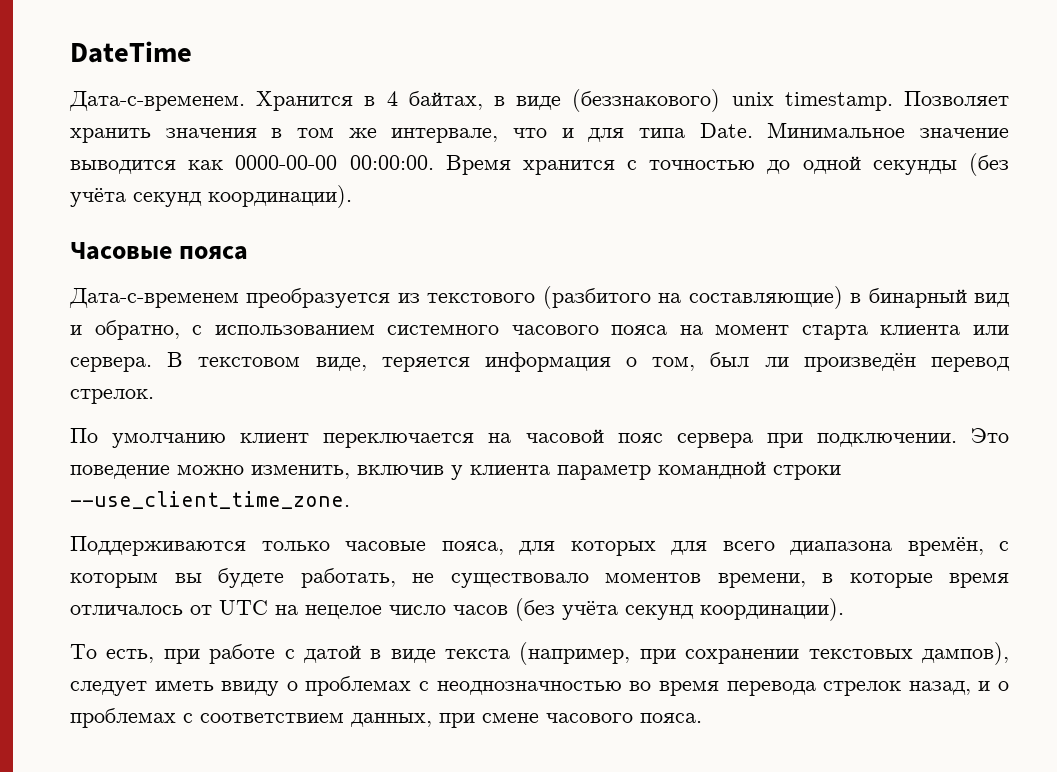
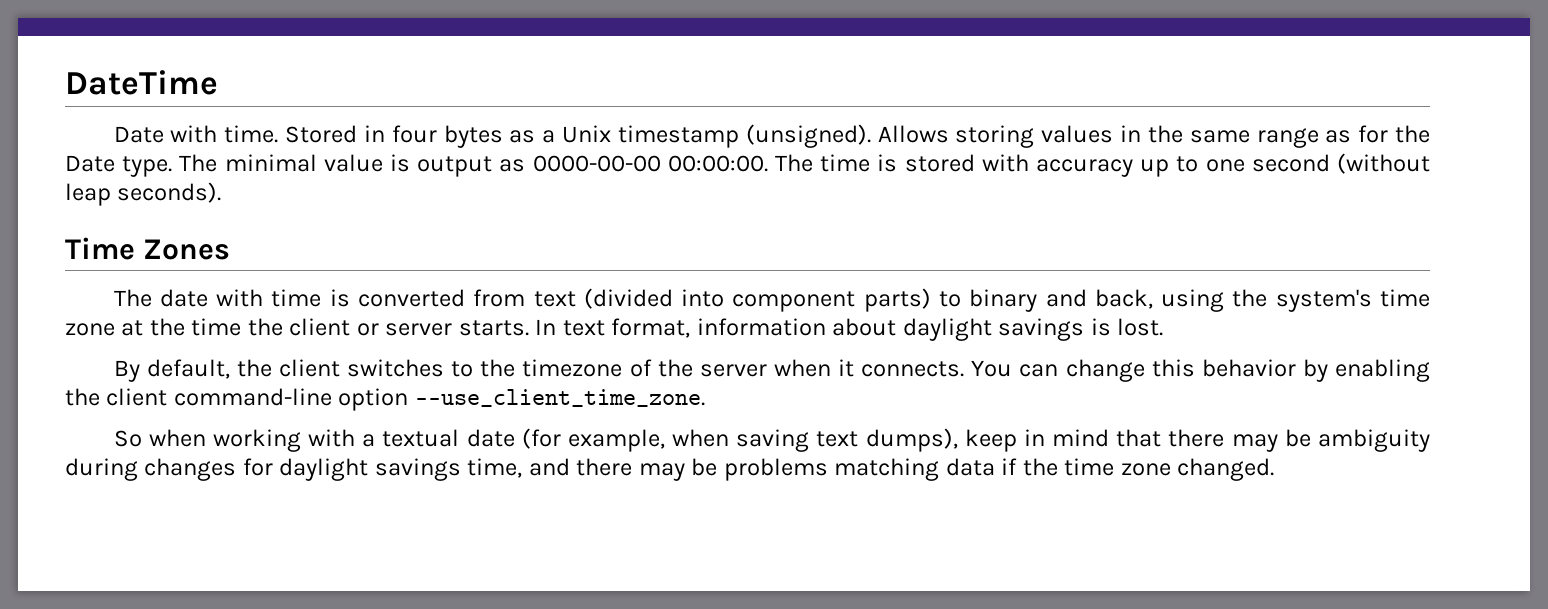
- Дата-с-временем. Хранится в 4 байтах, в виде (беззнакового) unix timestamp. Позволяет хранить значения в том же интервале, что и для типа Date. Минимальное значение выводится как 0000-00-00 00:00:00. Время хранится с точностью до одной секунды (без учёта секунд координации).
- Часовые пояса
- Дата-с-временем преобразуется из текстового (разбитого на составляющие) в бинарный вид и обратно, с использованием системного часового пояса на момент старта клиента или сервера. В текстовом виде, теряется информация о том, был ли произведён перевод стрелок.
- По умолчанию клиент переключается на часовой пояс сервера при подключении. Это поведение можно изменить, включив у клиента параметр командной строки --use_client_time_zone.
- Поддерживаются только часовые пояса, для которых для всего диапазона времён, с которым вы будете работать, не существовало моментов времени, в которые время отличалось от UTC на нецелое число часов (без учёта секунд координации).
- То есть, при работе с датой в виде текста (например, при сохранении текстовых дампов), следует иметь ввиду о проблемах с неоднозначностью во время перевода стрелок назад, и о проблемах с соответствием данных, при смене часового пояса.
+ Date with time. Stored in four bytes as a Unix timestamp (unsigned). Allows storing values in the same range as for the Date type. The minimal value is output as 0000-00-00 00:00:00. The time is stored with accuracy up to one second (without leap seconds).
+ Time Zones
+ The date with time is converted from text (divided into component parts) to binary and back, using the system's time zone at the time the client or server starts. In text format, information about daylight savings is lost.
+ By default, the client switches to the timezone of the server when it connects. You can change this behavior by enabling the client command-line option --use_client_time_zone.
+ So when working with a textual date (for example, when saving text dumps), keep in mind that there may be ambiguity during changes for daylight savings time, and there may be problems matching data if the time zone changed.

